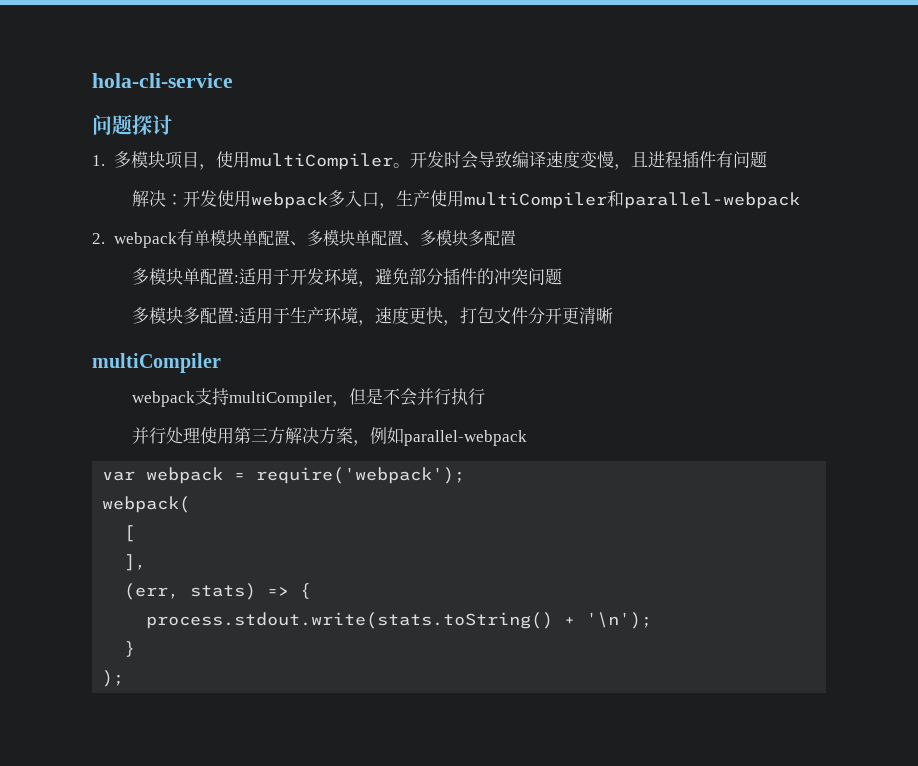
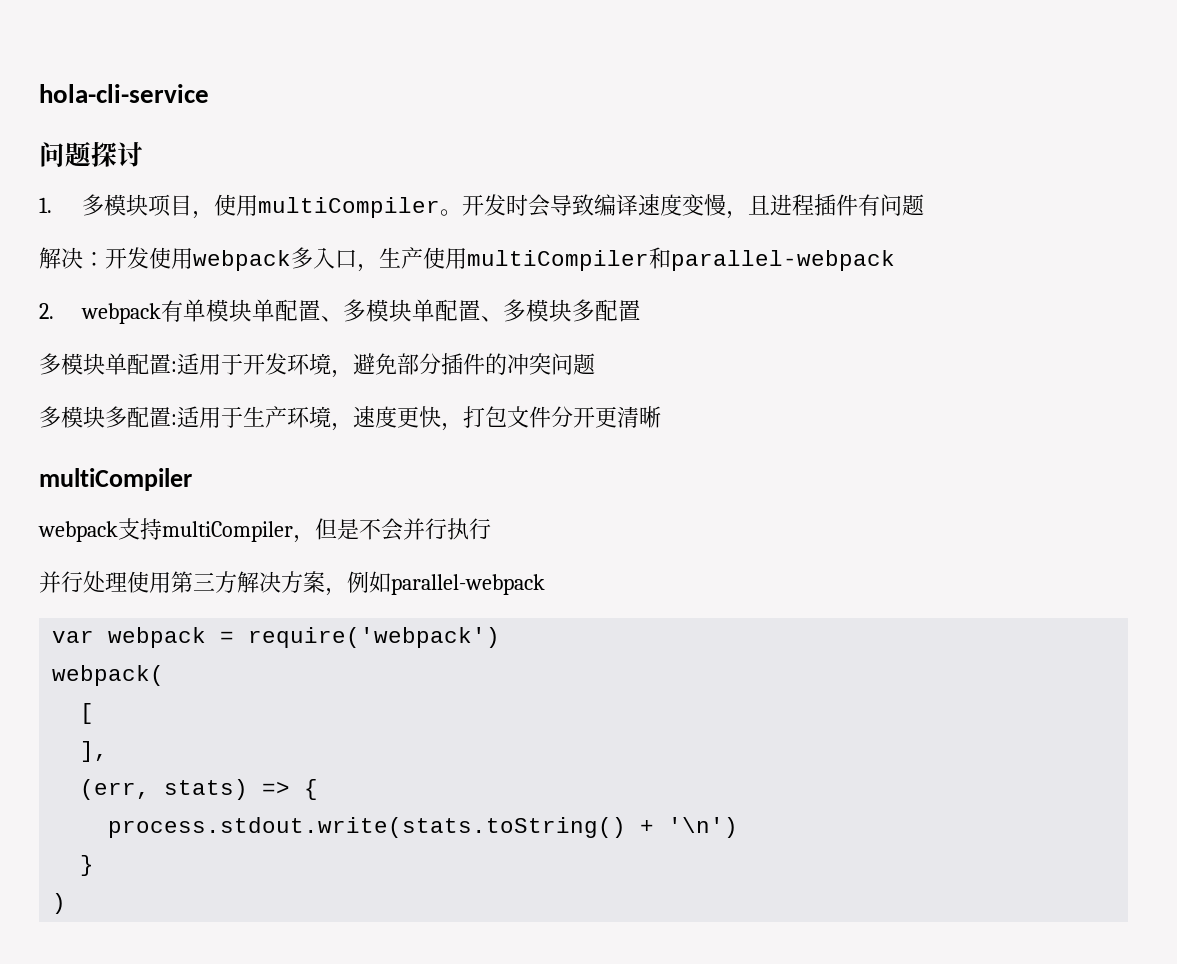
- var webpack = require('webpack');
+ var webpack = require('webpack')
- process.stdout.write(stats.toString() + '\n');
+ process.stdout.write(stats.toString() + '\n')
- );
+ )

